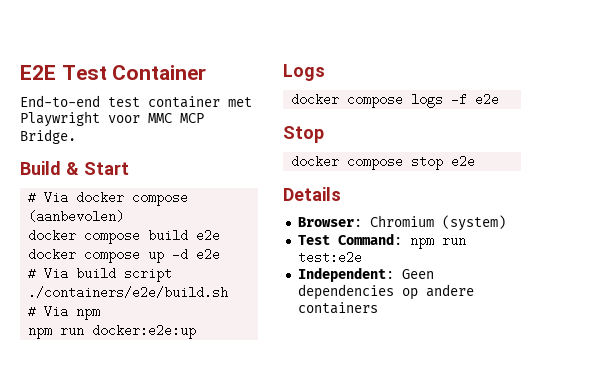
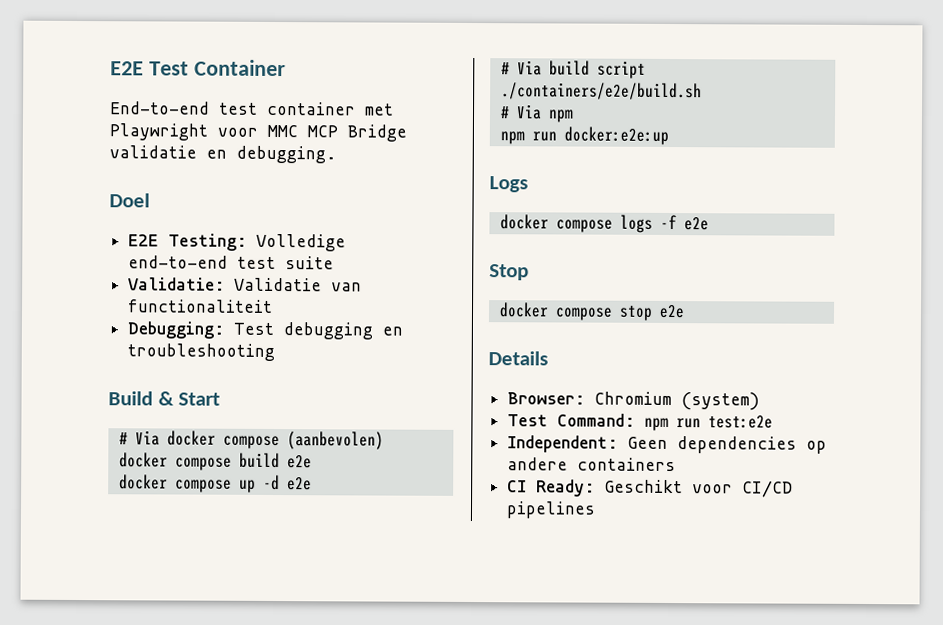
- End-to-end test container met Playwright voor MMC MCP Bridge.
+ End-to-end test container met Playwright voor MMC MCP Bridge validatie en debugging.
+ Doel
+ E2E Testing: Volledige end-to-end test suite
+ Validatie: Validatie van functionaliteit
+ Debugging: Test debugging en troubleshooting
+ CI Ready: Geschikt voor CI/CD pipelines

